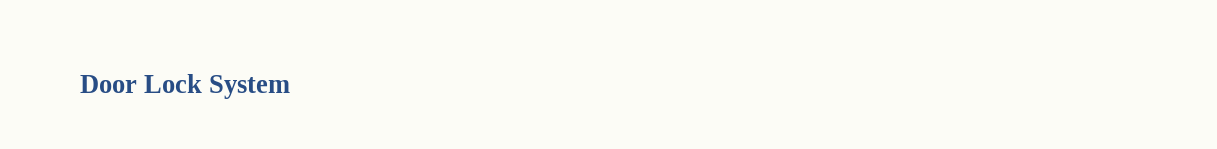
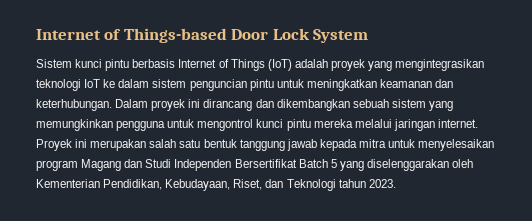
- Door Lock System
+ Internet of Things-based Door Lock System
+ Sistem kunci pintu berbasis Internet of Things (IoT) adalah proyek yang mengintegrasikan teknologi IoT ke dalam sistem penguncian pintu untuk meningkatkan keamanan dan keterhubungan. Dalam proyek ini dirancang dan dikembangkan sebuah sistem yang memungkinkan pengguna untuk mengontrol kunci pintu mereka melalui jaringan internet. Proyek ini merupakan salah satu bentuk tanggung jawab kepada mitra untuk menyelesaikan program Magang dan Studi Independen Bersertifikat Batch 5 yang diselenggarakan oleh Kementerian Pendidikan, Kebudayaan, Riset, dan Teknologi tahun 2023.

